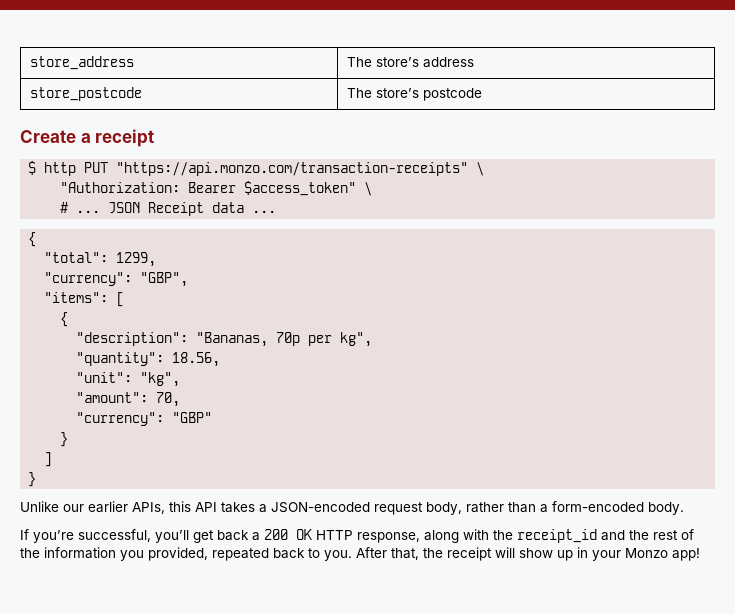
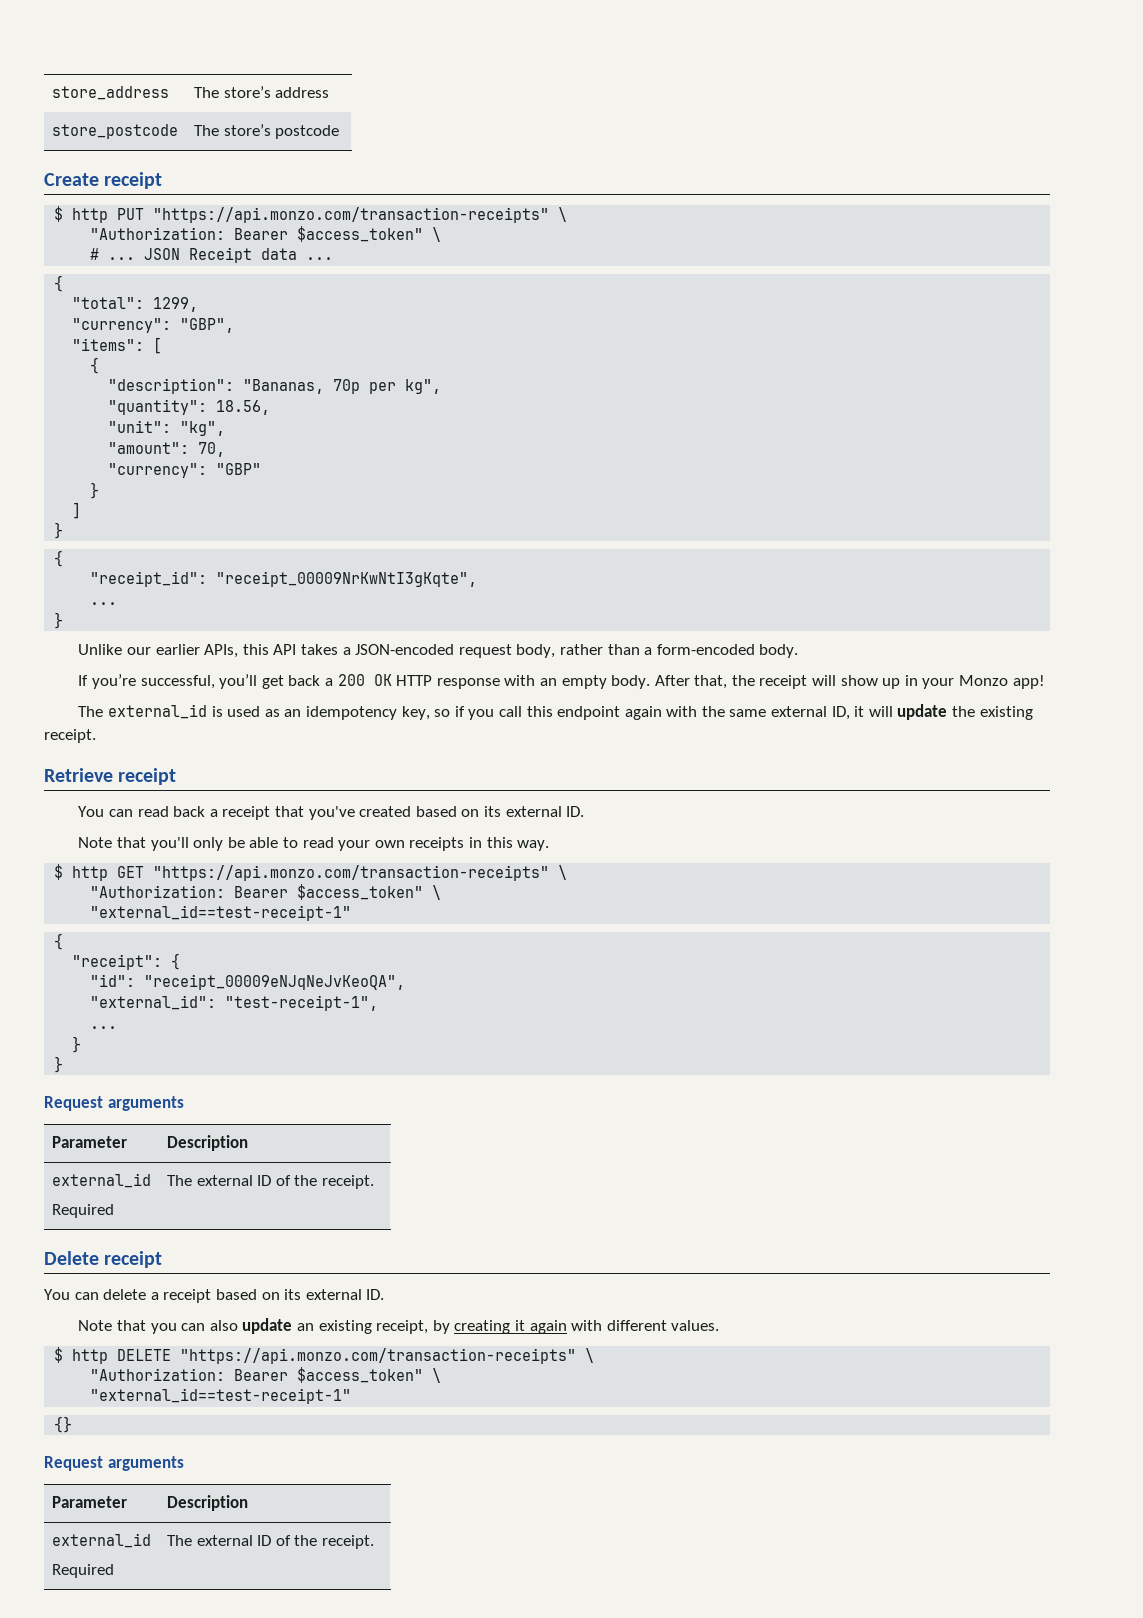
- Create a receipt
+ Create receipt
  ]
+ }
+ {
+ "receipt_id": "receipt_00009NrKwNtI3gKqte",
+ ...
- If you’re successful, you’ll get back a 200 OK HTTP response, along with the receipt_id and the rest of the information you provided, repeated back to you.
+ If you’re successful, you’ll get back a 200 OK HTTP response with an empty body.
+ The external_id is used as an idempotency key, so if you call this endpoint again with the same external ID, it will update the existing receipt.
+ Retrieve receipt
+ You can read back a receipt that you've created based on its external ID.
+ Note that you'll only be able to read your own receipts in this way.
+ $ http GET "https://api.monzo.com/transaction-receipts" \
+ "Authorization: Bearer $access_token" \
+ "external_id==test-receipt-1"
+ {
+ "receipt": {
+ "id": "receipt_00009eNJqNeJvKeoQA",
+ "external_id": "test-receipt-1",
+ ...
+ }
+ }
+ Request arguments
+ Parameter | Description
+ external_id
+ Required | The external ID of the receipt.
+ Delete receipt
+ You can delete a receipt based on its external ID.
+ Note that you can also update an existing receipt, by creating it again with different values.
+ $ http DELETE "https://api.monzo.com/transaction-receipts" \
+ "Authorization: Bearer $access_token" \
+ "external_id==test-receipt-1"
+ {}
+ Request arguments
+ Parameter | Description
+ external_id
+ Required | The external ID of the receipt.

